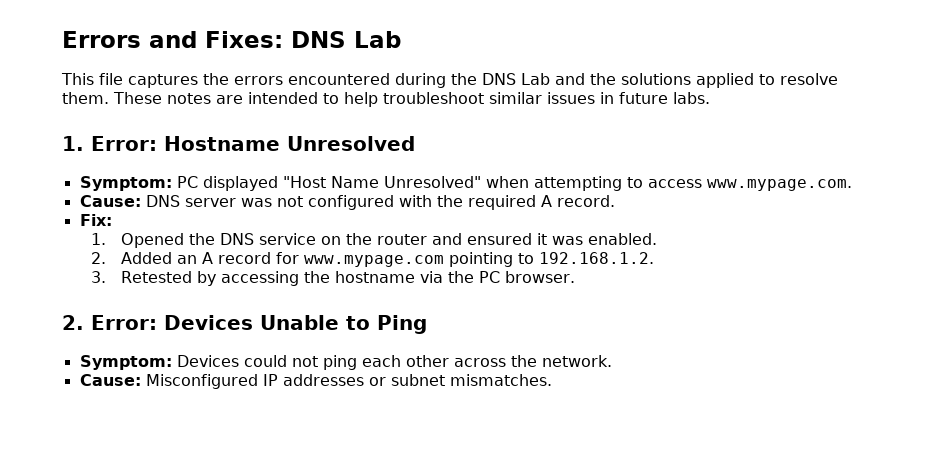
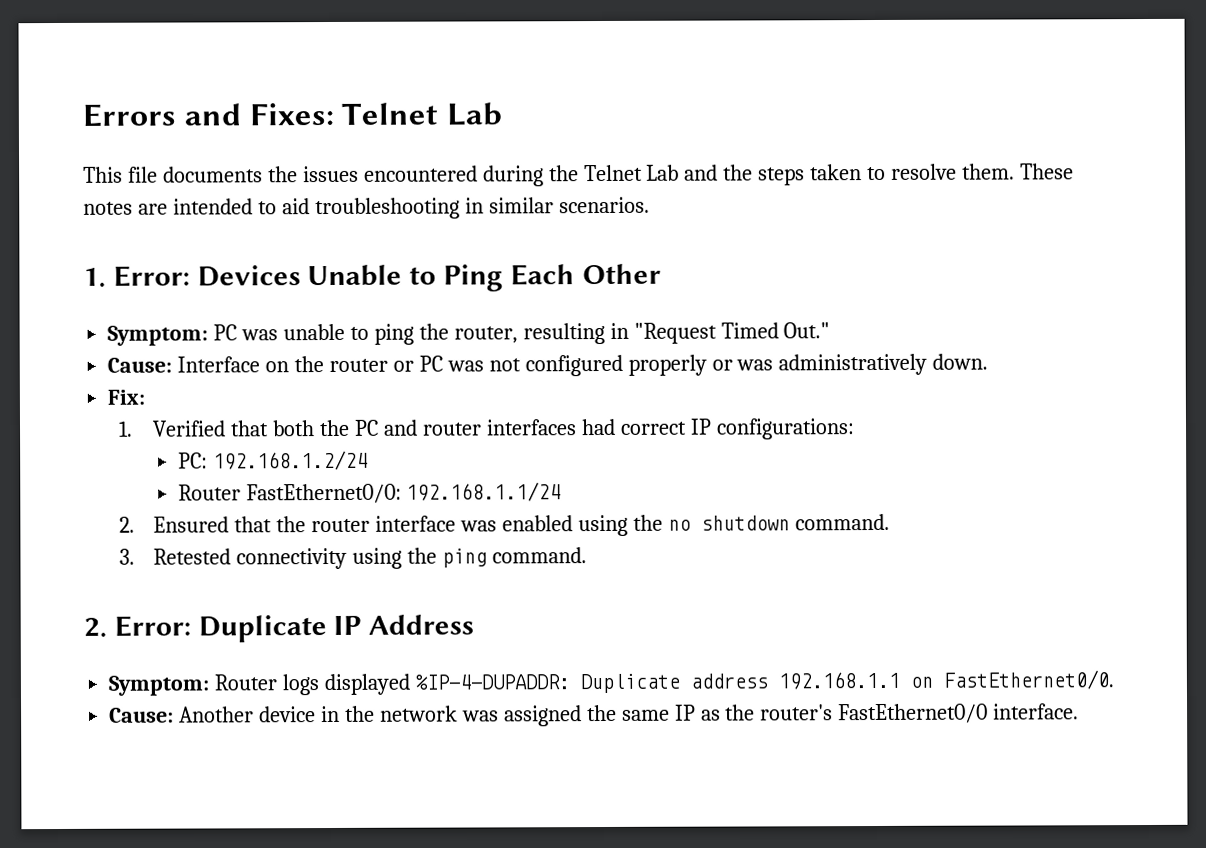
- Errors and Fixes: DNS Lab
+ Errors and Fixes: Telnet Lab
- This file captures the errors encountered during the DNS Lab and the solutions applied to resolve them.
+ This file documents the issues encountered during the Telnet Lab and the steps taken to resolve them.
- These notes are intended to help troubleshoot similar issues in future labs.
- 1. Error: Hostname Unresolved
- Symptom: PC displayed "Host Name Unresolved" when attempting to access www.mypage.com.
- Cause: DNS server was not configured with the required A record.
+ These notes are intended to aid troubleshooting in similar scenarios.
+ 1. Error: Devices Unable to Ping Each Other
+ Symptom: PC was unable to ping the router, resulting in "Request Timed Out."
+ Cause: Interface on the router or PC was not configured properly or was administratively down.
  Fix:
- 1. Opened the DNS service on the router and ensured it was enabled.
- 2. Added an A record for www.mypage.com pointing to 192.168.1.2.
- 3. Retested by accessing the hostname via the PC browser.
- 2. Error: Devices Unable to Ping
- Symptom: Devices could not ping each other across the network.
- Cause: Misconfigured IP addresses or subnet mismatches.
+ 1. Verified that both the PC and router interfaces had correct IP configurations:
+ PC: 192.168.1.2/24
+ Router FastEthernet0/0: 192.168.1.1/24
+ 2. Ensured that the router interface was enabled using the no shutdown command.
+ 3. Retested connectivity using the ping command.
+ 2. Error: Duplicate IP Address
+ Symptom: Router logs displayed %IP-4-DUPADDR: Duplicate address 192.168.1.1 on FastEthernet0/0.
+ Cause: Another device in the network was assigned the same IP as the router's FastEthernet0/0 interface.

